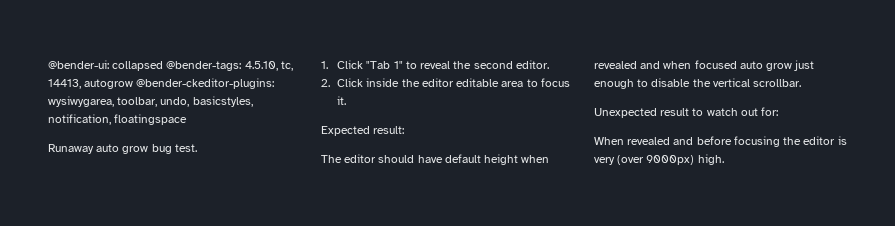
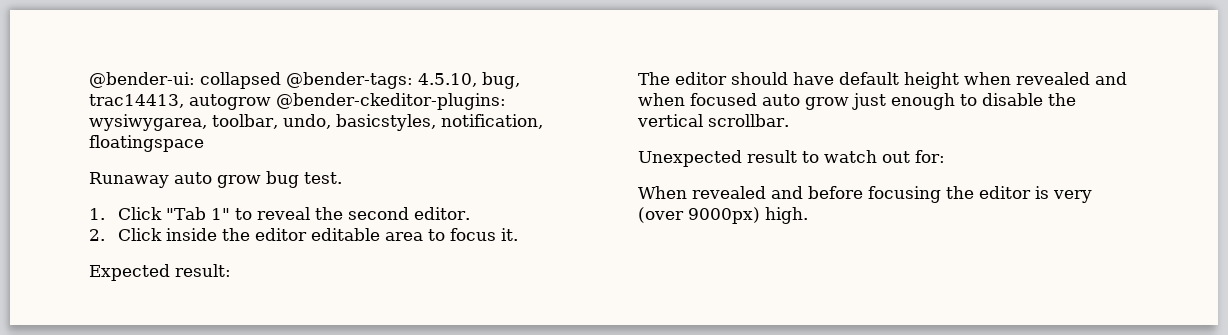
- @bender-ui: collapsed @bender-tags: 4.5.10, tc, 14413, autogrow @bender-ckeditor-plugins: wysiwygarea, toolbar, undo, basicstyles, notification, floatingspace
+ @bender-ui: collapsed @bender-tags: 4.5.10, bug, trac14413, autogrow @bender-ckeditor-plugins: wysiwygarea, toolbar, undo, basicstyles, notification, floatingspace

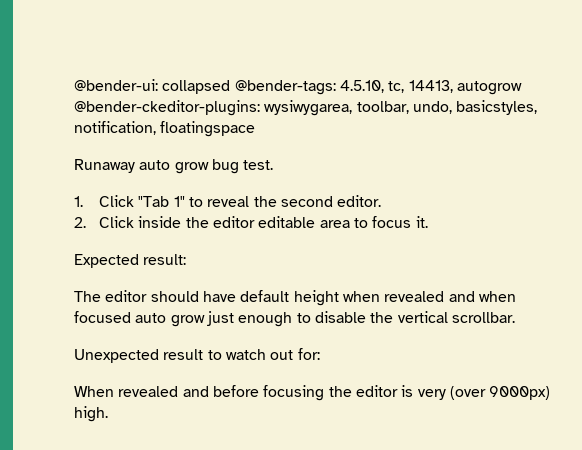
- @bender-ui: collapsed @bender-tags: 4.5.10, bug, trac14413, autogrow @bender-ckeditor-plugins: wysiwygarea, toolbar, undo, basicstyles, notification, floatingspace
+ @bender-ui: collapsed @bender-tags: 4.5.10, tc, 14413, autogrow @bender-ckeditor-plugins: wysiwygarea, toolbar, undo, basicstyles, notification, floatingspace

